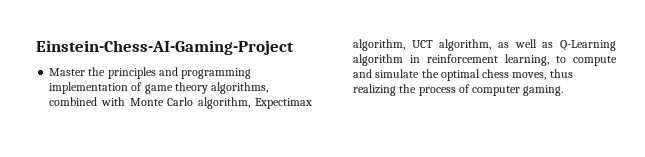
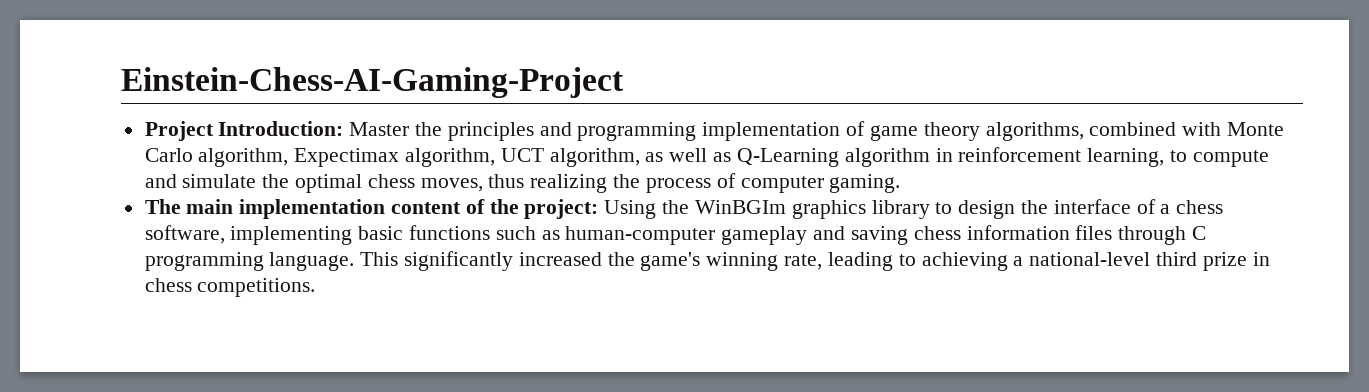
- Master the principles and programming implementation of game theory algorithms, combined with Monte Carlo algorithm, Expectimax algorithm, UCT algorithm, as well as Q-Learning algorithm in reinforcement learning, to compute and simulate the optimal chess moves, thus realizing the process of computer gaming.
+ Project Introduction: Master the principles and programming implementation of game theory algorithms, combined with Monte Carlo algorithm, Expectimax algorithm, UCT algorithm, as well as Q-Learning algorithm in reinforcement learning, to compute and simulate the optimal chess moves, thus realizing the process of computer gaming.
+ The main implementation content of the project: Using the WinBGIm graphics library to design the interface of a chess software, implementing basic functions such as human-computer gameplay and saving chess information files through C programming language. This significantly increased the game's winning rate, leading to achieving a national-level third prize in chess competitions.

